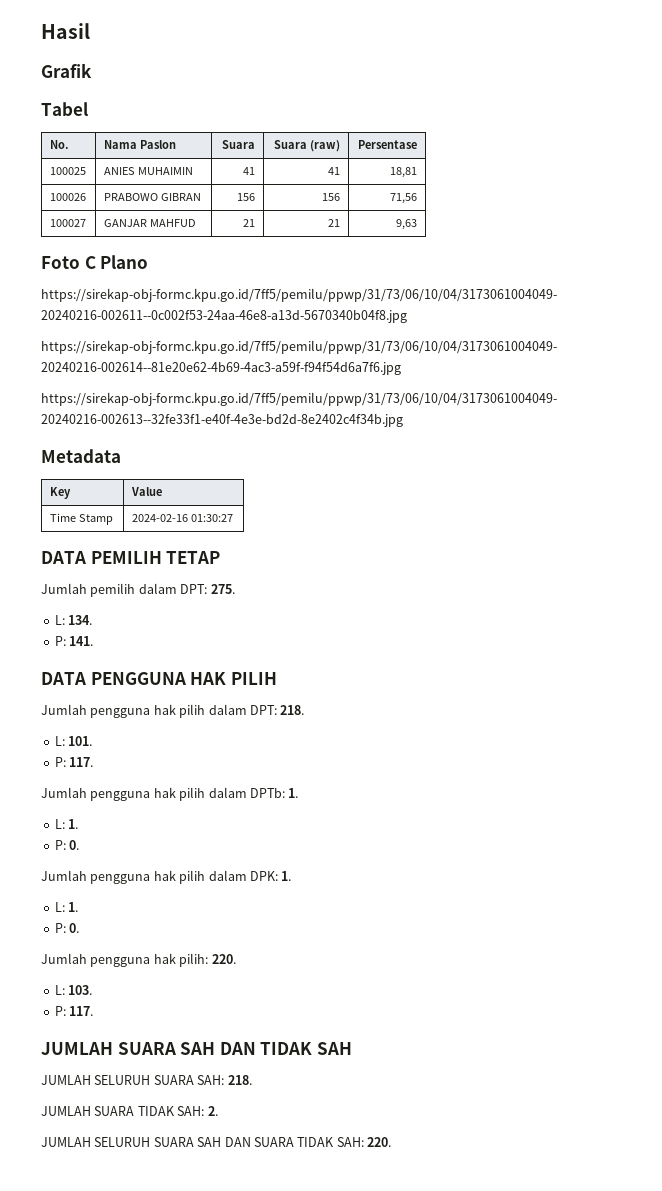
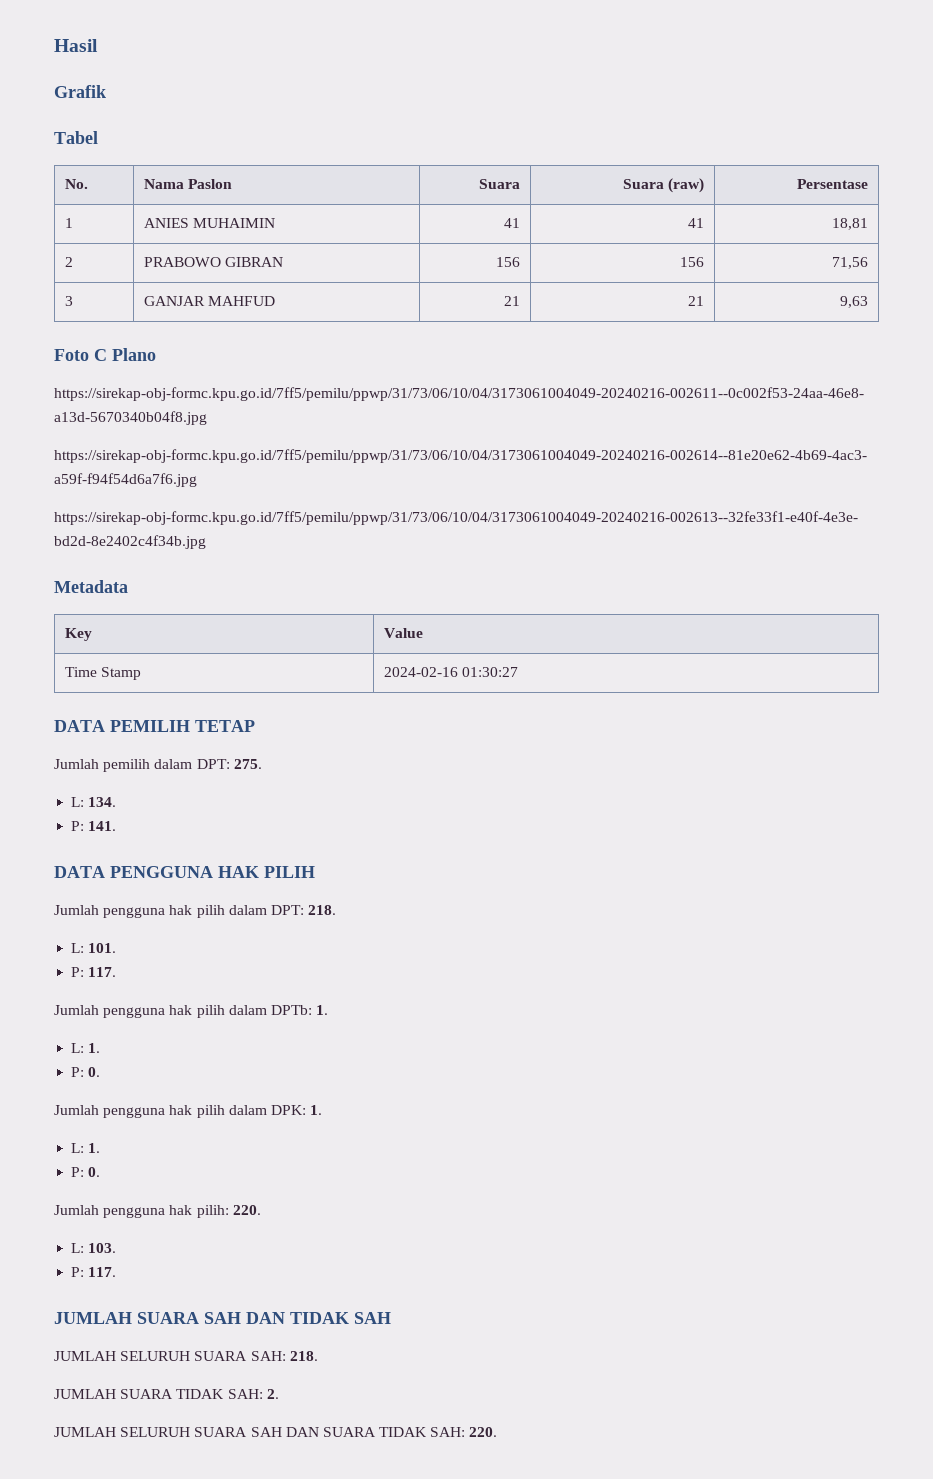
- 100025 | ANIES MUHAIMIN | 41 | 41 | 18,81
+ 1 | ANIES MUHAIMIN | 41 | 41 | 18,81
- 100026 | PRABOWO GIBRAN | 156 | 156 | 71,56
+ 2 | PRABOWO GIBRAN | 156 | 156 | 71,56
- 100027 | GANJAR MAHFUD | 21 | 21 | 9,63
+ 3 | GANJAR MAHFUD | 21 | 21 | 9,63

